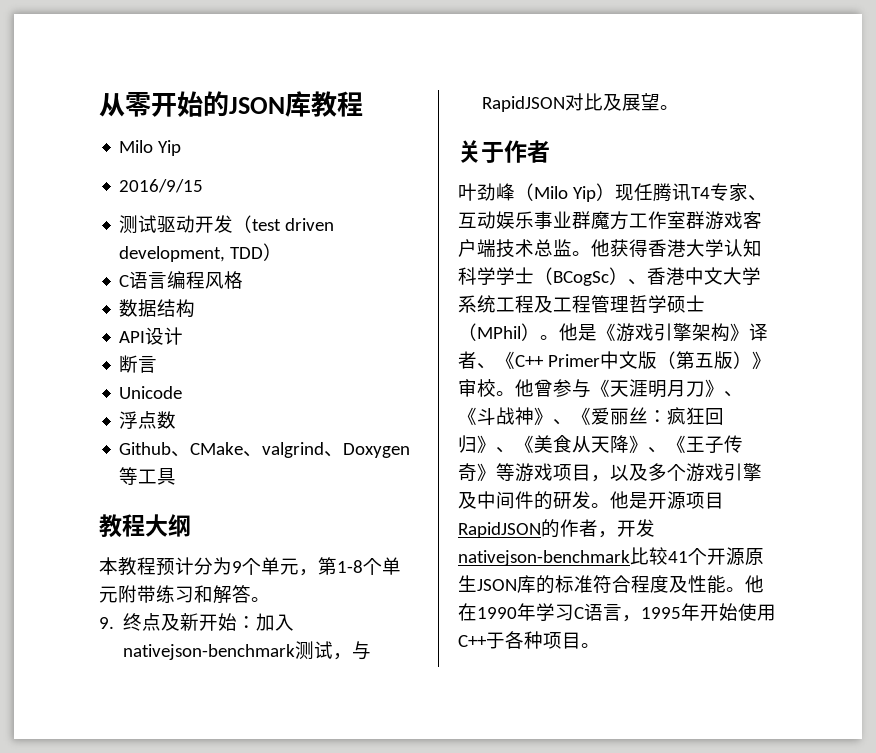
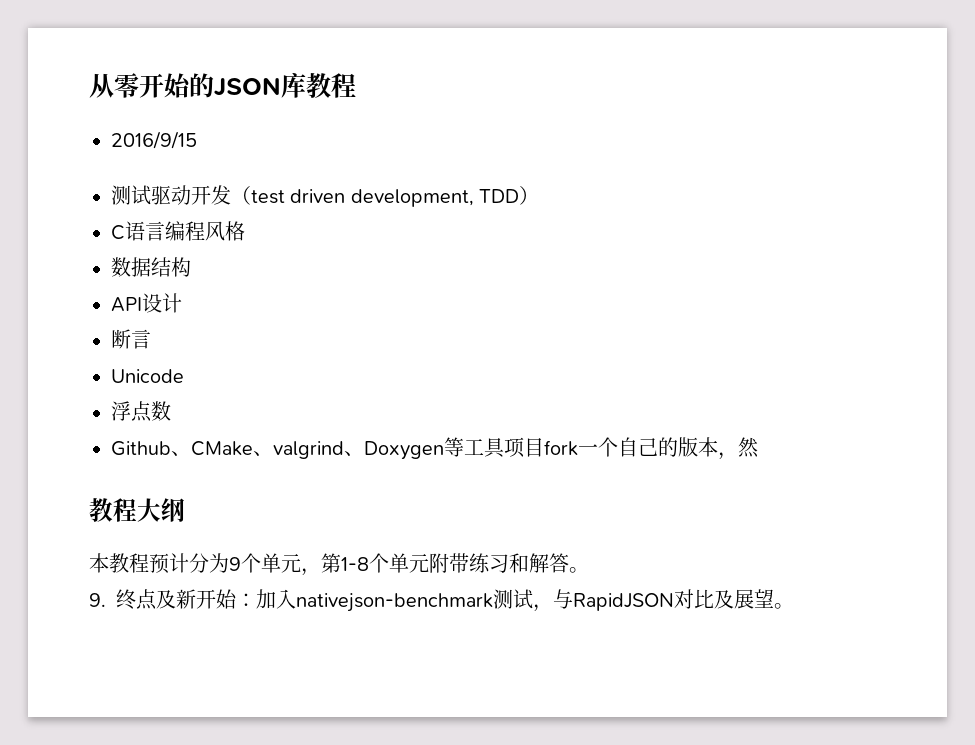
  从零开始的JSON库教程
- Milo Yip
- Github、CMake、valgrind、Doxygen等工具
+ Github、CMake、valgrind、Doxygen等工具项目fork一个自己的版本，然
- 关于作者
- 叶劲峰（Milo Yip）现任腾讯T4专家、互动娱乐事业群魔方工作室群游戏客户端技术总监。他获得香港大学认知科学学士（BCogSc）、香港中文大学系统工程及工程管理哲学硕士（MPhil）。他是《游戏引擎架构》译者、《C++ Primer中文版（第五版）》审校。他曾参与《天涯明月刀》、《斗战神》、《爱丽丝：疯狂回归》、《美食从天降》、《王子传奇》等游戏项目，以及多个游戏引擎及中间件的研发。他是开源项目RapidJSON的作者，开发nativejson-benchmark比较41个开源原生JSON库的标准符合程度及性能。他在1990年学习C语言，1995年开始使用C++于各种项目。

